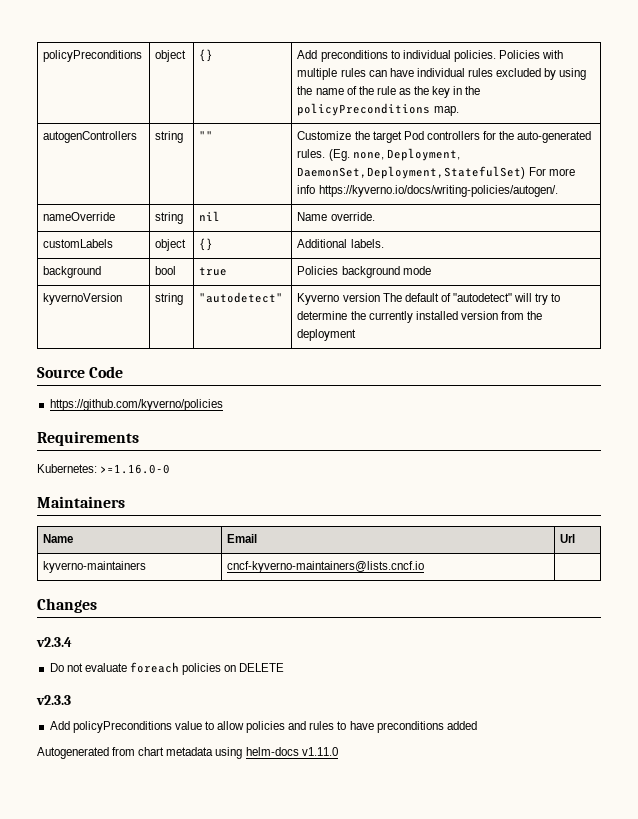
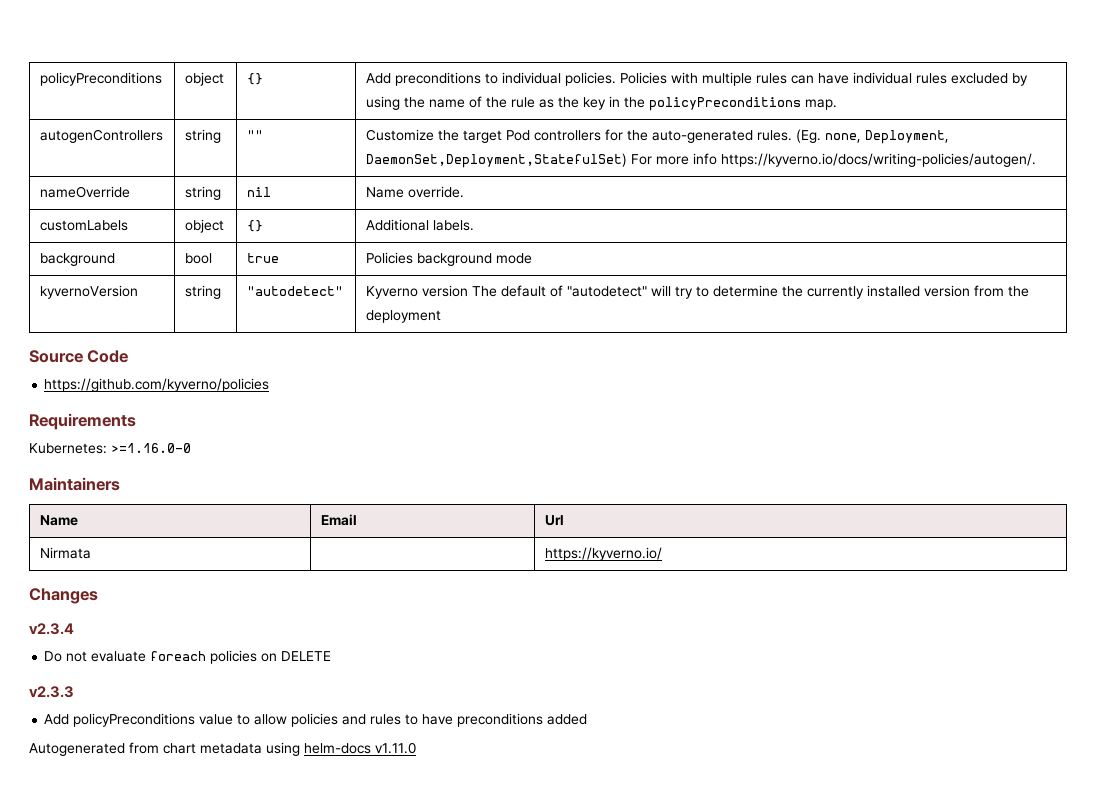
- kyverno-maintainers | cncf-kyverno-maintainers@lists.cncf.io |
+ Nirmata | | https://kyverno.io/

